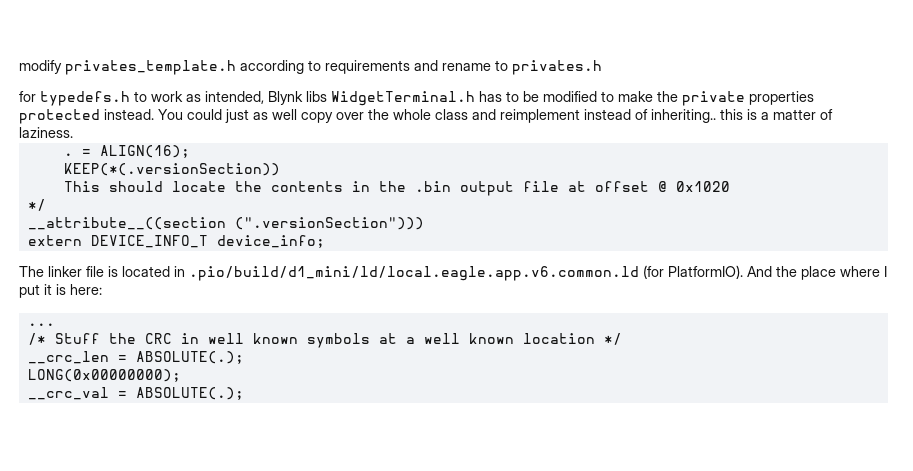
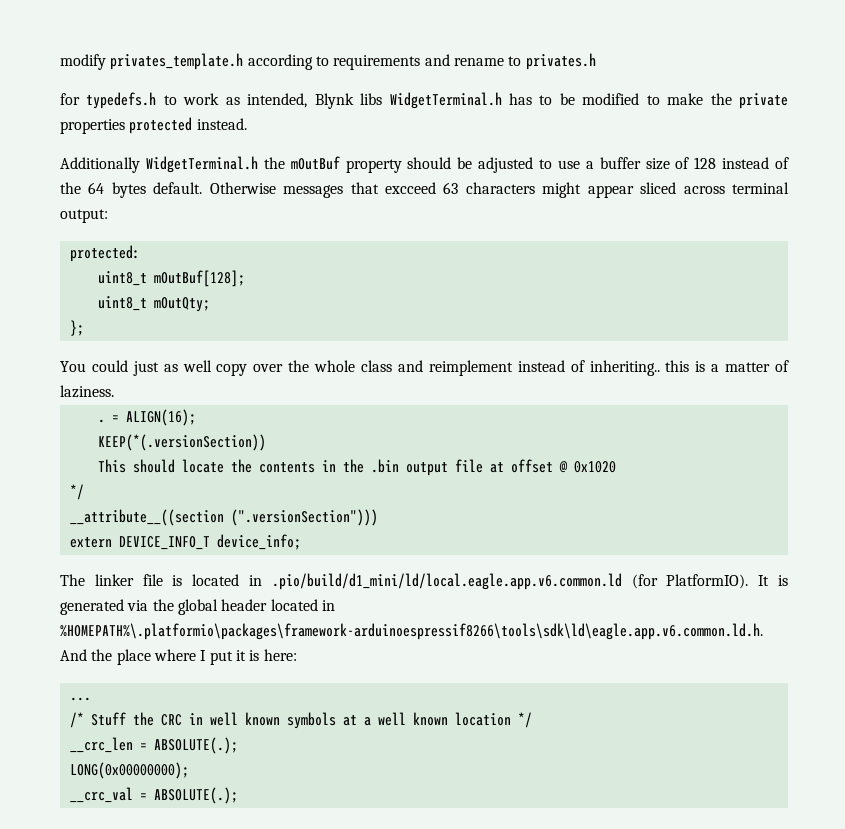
- for typedefs.h to work as intended, Blynk libs WidgetTerminal.h has to be modified to make the private properties protected instead. You could just as well copy over the whole class and reimplement instead of inheriting.. this is a matter of laziness.
+ for typedefs.h to work as intended, Blynk libs WidgetTerminal.h has to be modified to make the private properties protected instead.
+ Additionally WidgetTerminal.h the mOutBuf property should be adjusted to use a buffer size of 128 instead of the 64 bytes default. Otherwise messages that excceed 63 characters might appear sliced across terminal output:
+ protected:
+ uint8_t mOutBuf[128];
+ uint8_t mOutQty;
+ };
+ You could just as well copy over the whole class and reimplement instead of inheriting.. this is a matter of laziness.
- And the place where I put it is here:
+ It is generated via the global header located in %HOMEPATH%\.platformio\packages\framework-arduinoespressif8266\tools\sdk\ld\eagle.app.v6.common.ld.h. And the place where I put it is here:

